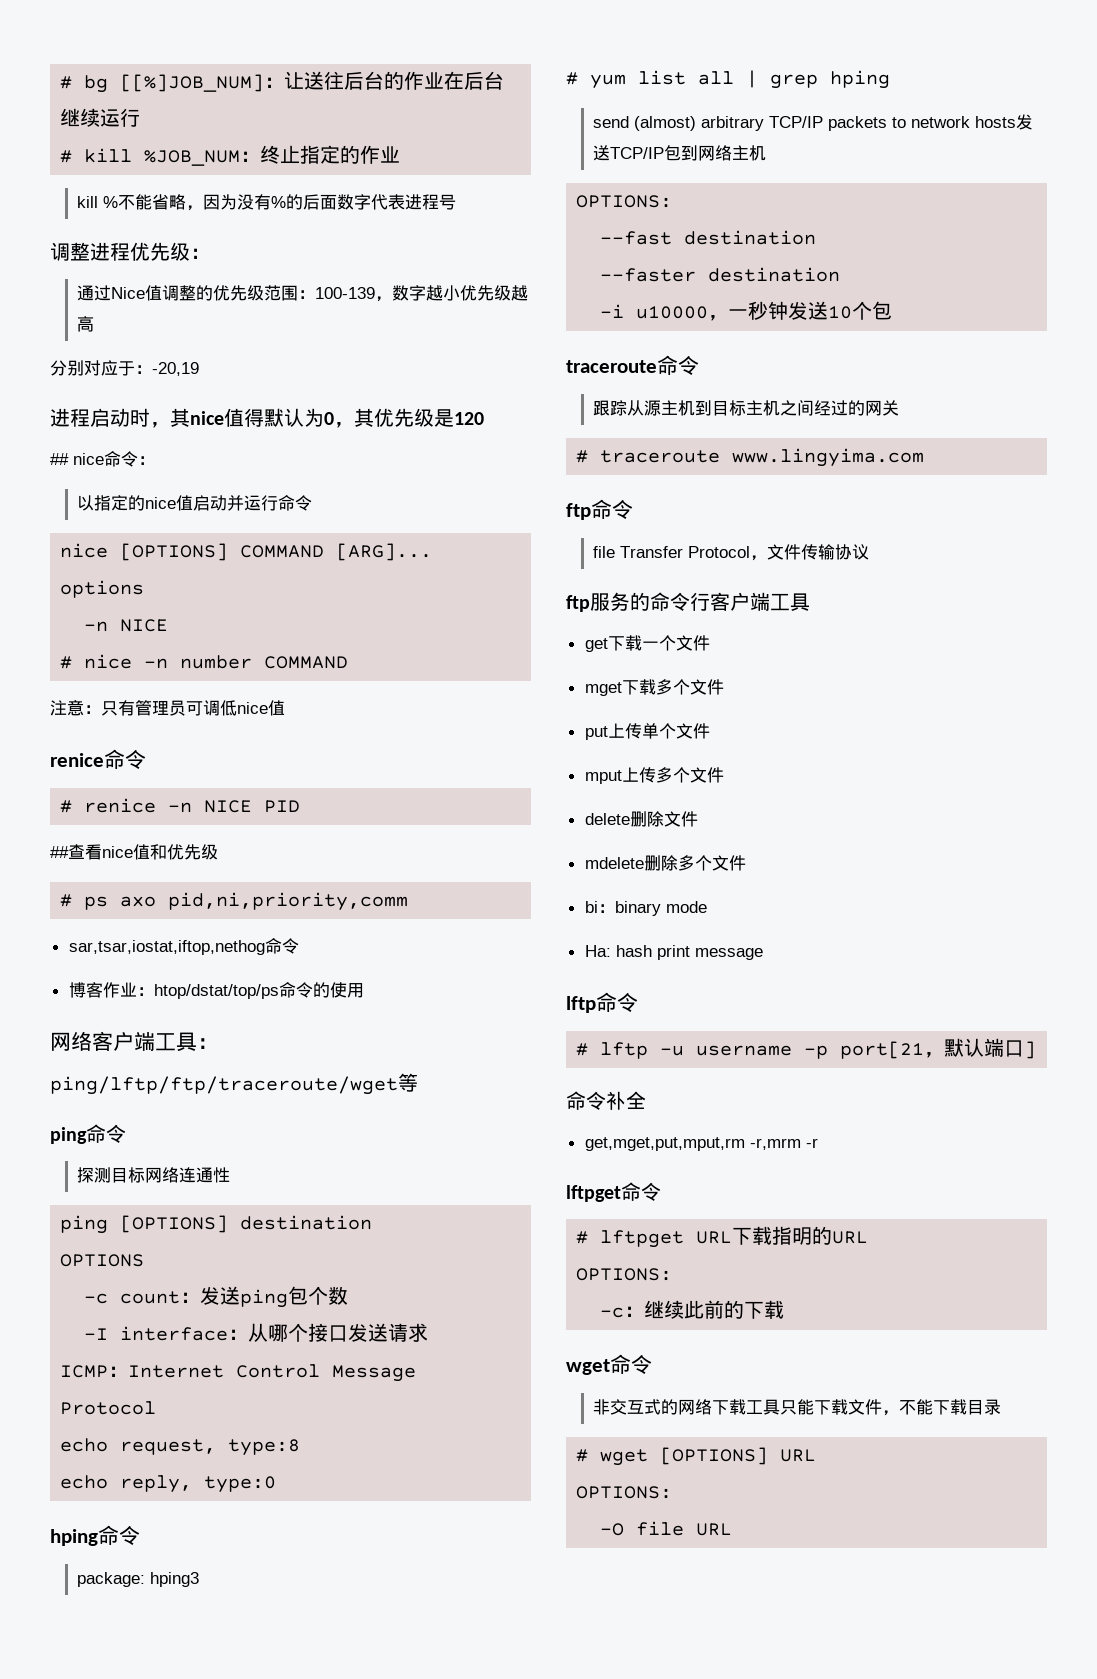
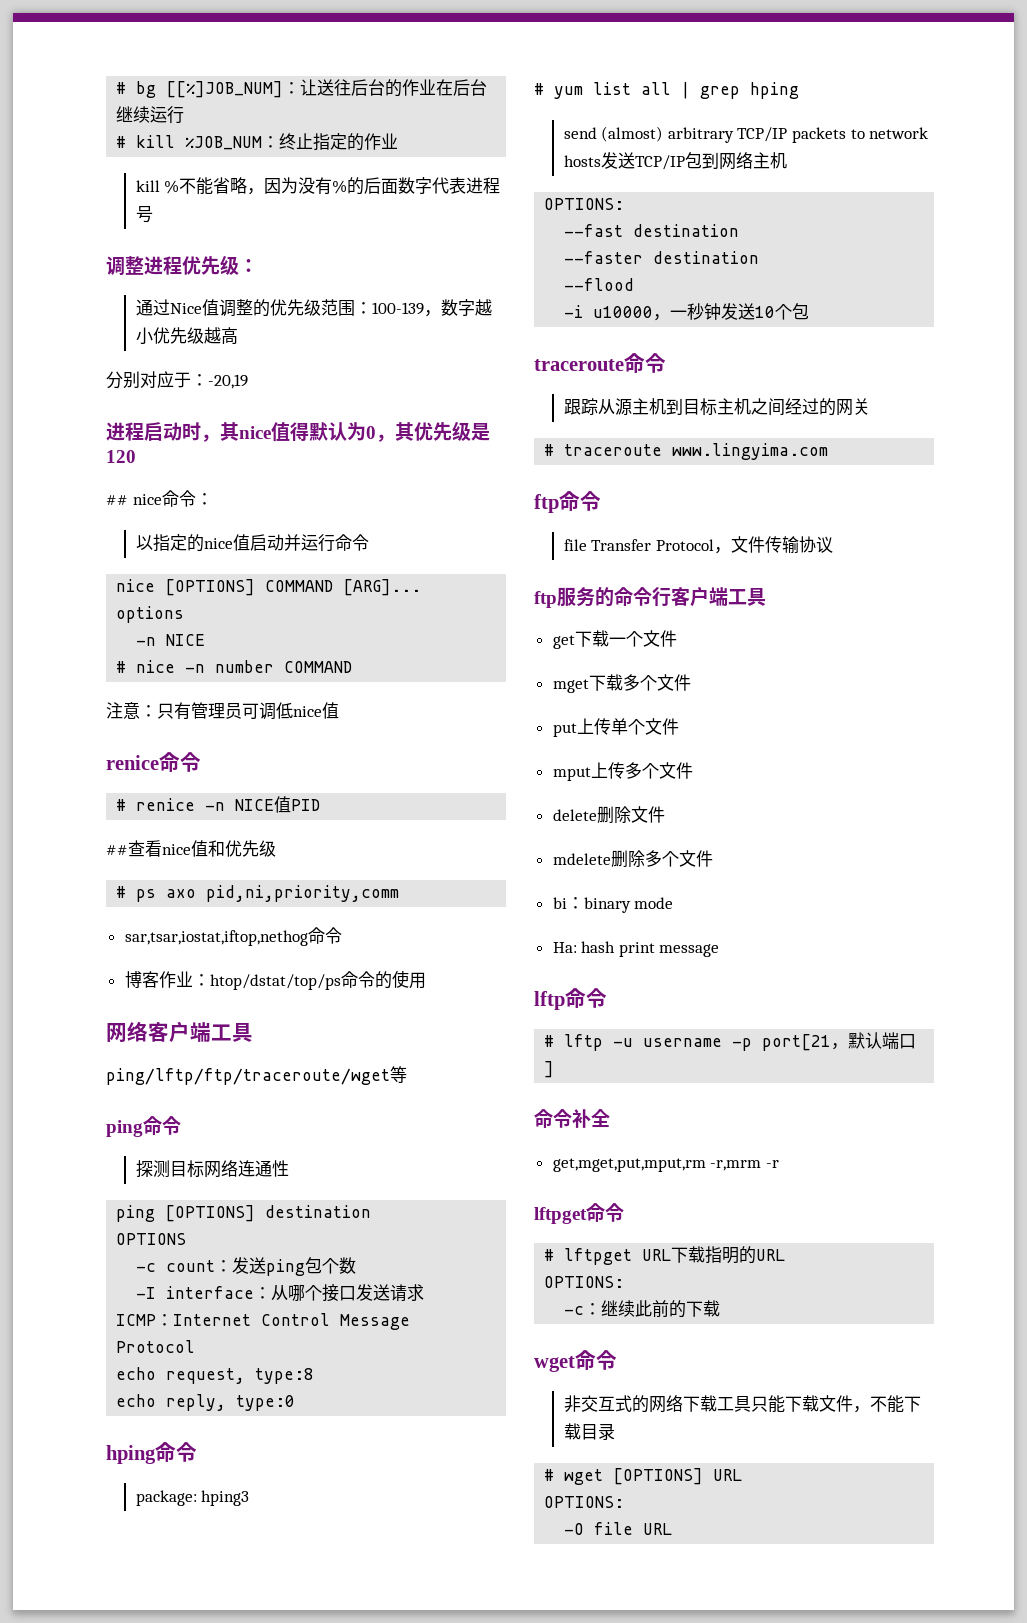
- # renice -n NICE PID
+ # renice -n NICE值PID
- 网络客户端工具：
+ 网络客户端工具
+ --flood

